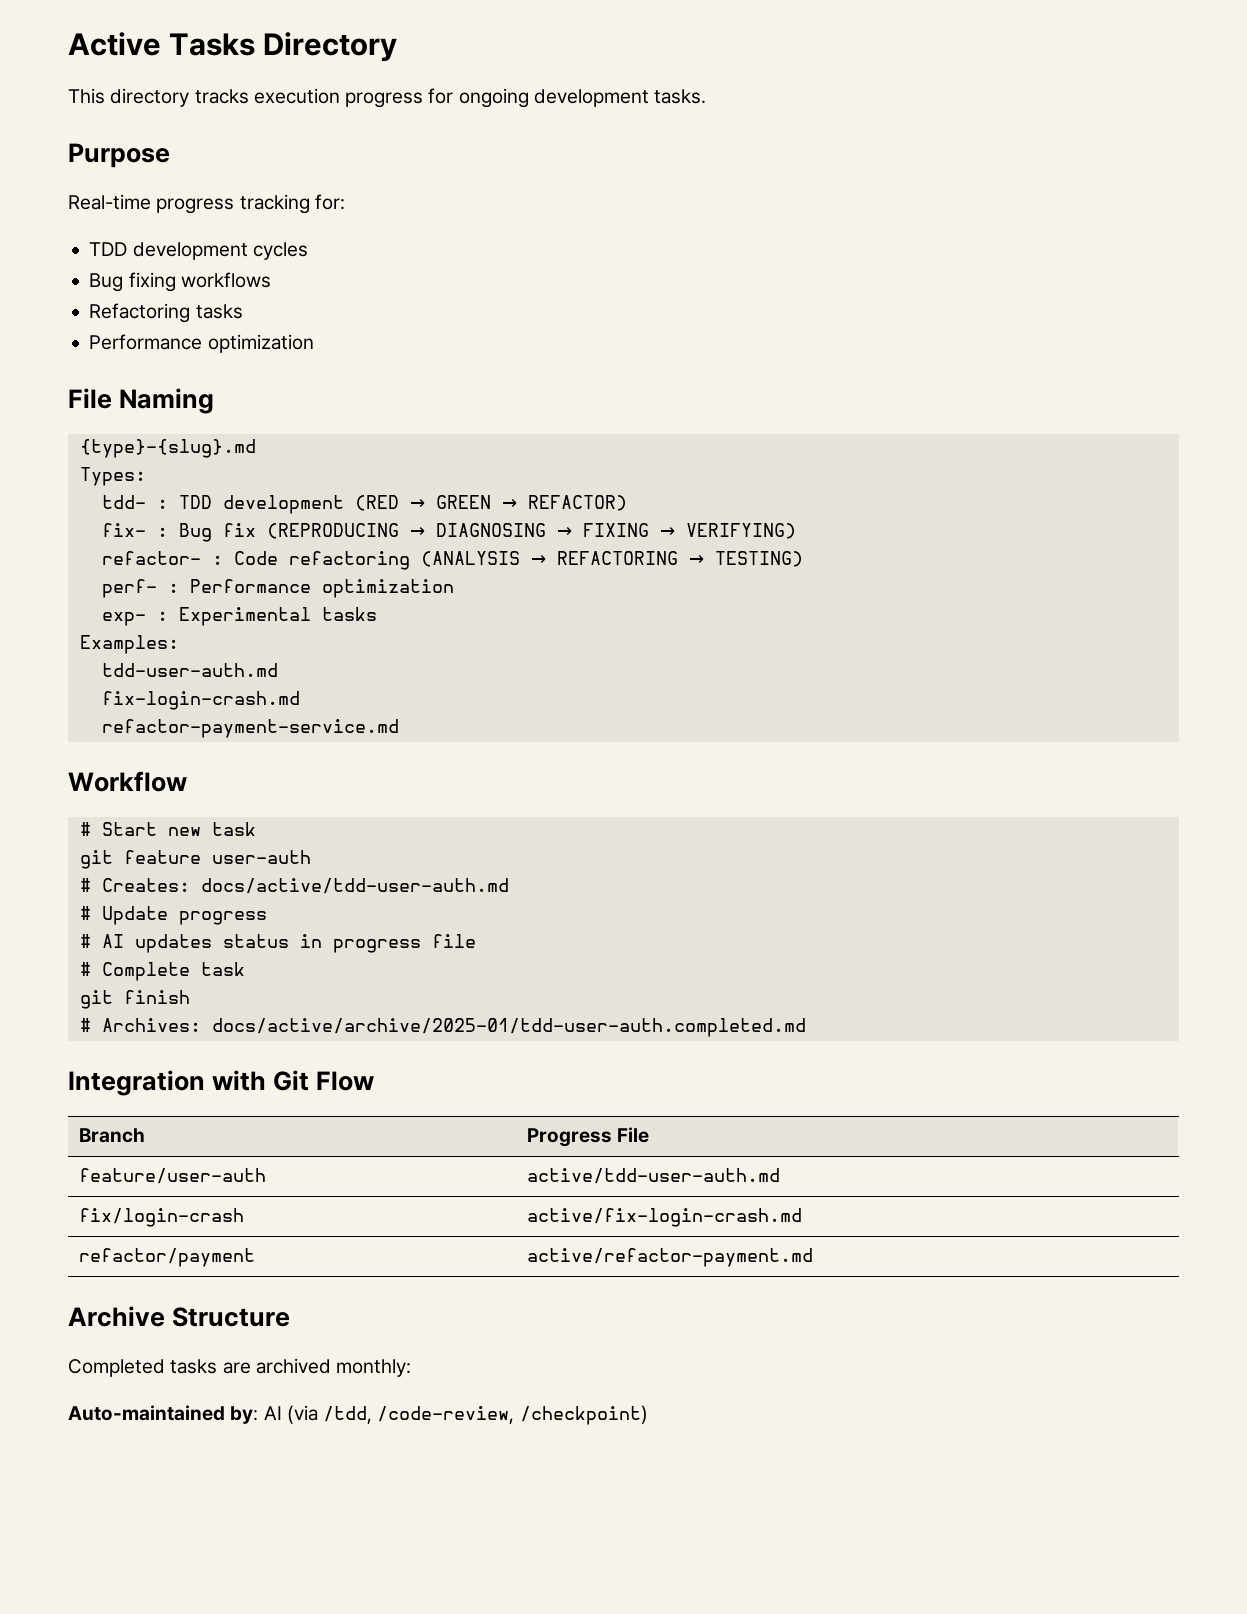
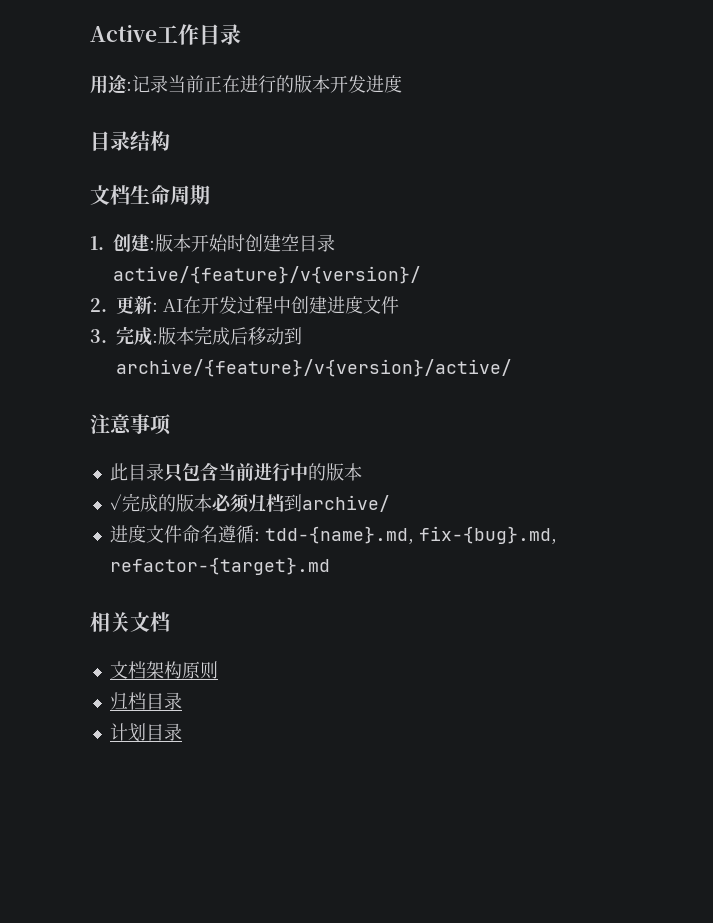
- Active Tasks Directory
- This directory tracks execution progress for ongoing development tasks.
- Purpose
- Real-time progress tracking for:
- TDD development cycles
- Bug fixing workflows
- Refactoring tasks
- Performance optimization
- File Naming
- {type}-{slug}.md
- Types:
- tdd- : TDD development (RED → GREEN → REFACTOR)
- fix- : Bug fix (REPRODUCING → DIAGNOSING → FIXING → VERIFYING)
- refactor- : Code refactoring (ANALYSIS → REFACTORING → TESTING)
- perf- : Performance optimization
- exp- : Experimental tasks
- Examples:
- tdd-user-auth.md
- fix-login-crash.md
- refactor-payment-service.md
- Workflow
- # Start new task
- git feature user-auth
- # Creates: docs/active/tdd-user-auth.md
- # Update progress
- # AI updates status in progress file
- # Complete task
- git finish
- # Archives: docs/active/archive/2025-01/tdd-user-auth.completed.md
- Integration with Git Flow
- Branch | Progress File
- feature/user-auth | active/tdd-user-auth.md
- fix/login-crash | active/fix-login-crash.md
- refactor/payment | active/refactor-payment.md
- Archive Structure
- Completed tasks are archived monthly:
- Auto-maintained by: AI (via /tdd, /code-review, /checkpoint)
+ Active工作目录
+ 用途:记录当前正在进行的版本开发进度
+ 目录结构
+ 文档生命周期
+ 1.创建:版本开始时创建空目录active/{feature}/v{version}/
+ 2.更新: AI在开发过程中创建进度文件
+ 3.完成:版本完成后移动到archive/{feature}/v{version}/active/
+ 注意事项
+ 此目录只包含当前进行中的版本
+ ✓完成的版本必须归档到archive/
+ 进度文件命名遵循: tdd-{name}.md, fix-{bug}.md, refactor-{target}.md
+ 相关文档
+ 文档架构原则
+ 归档目录
+ 计划目录

